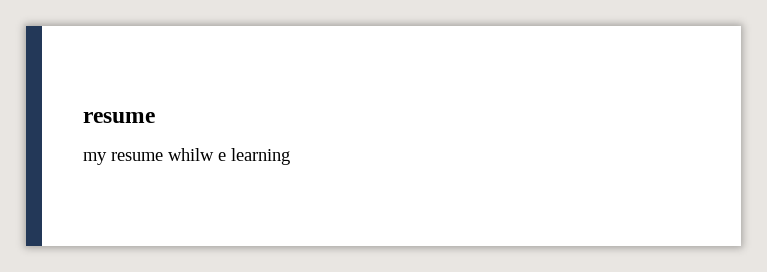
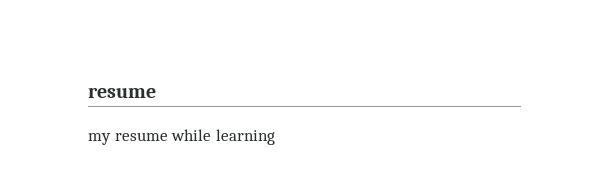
- my resume whilw e learning
+ my resume while learning

